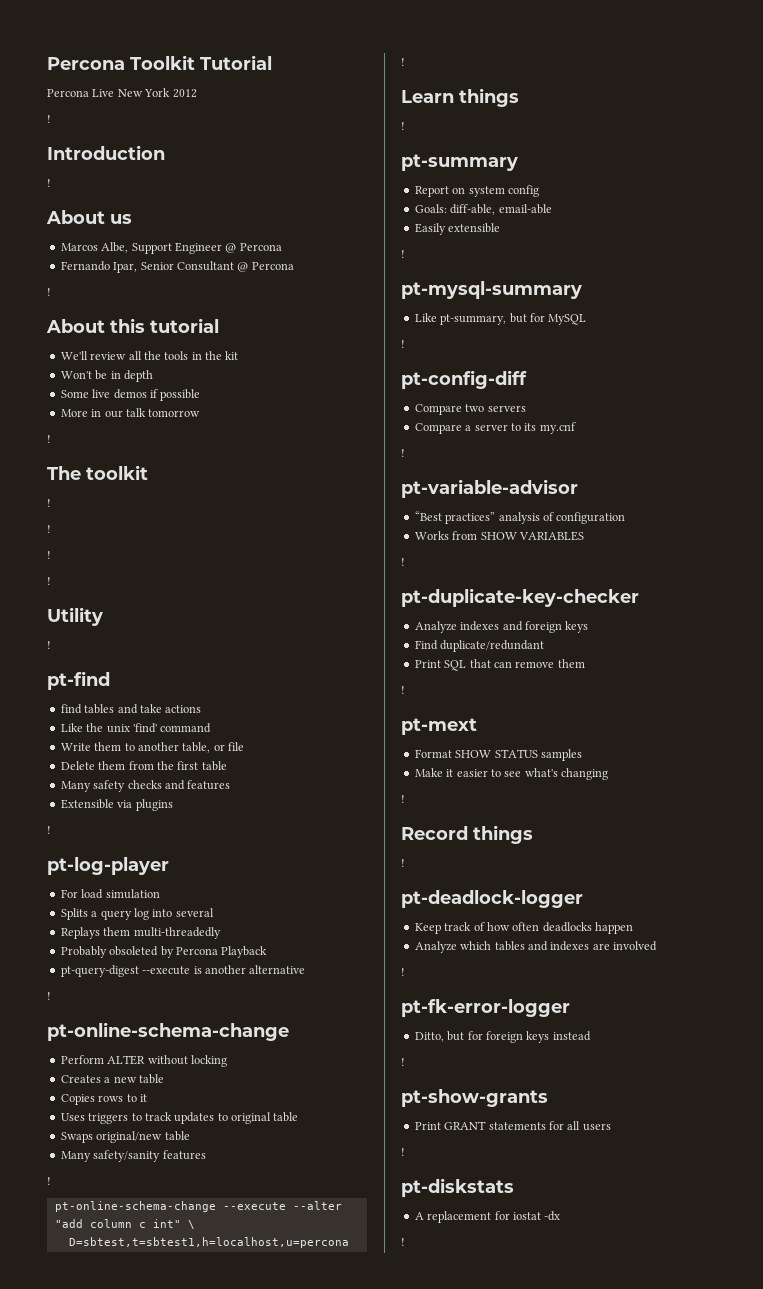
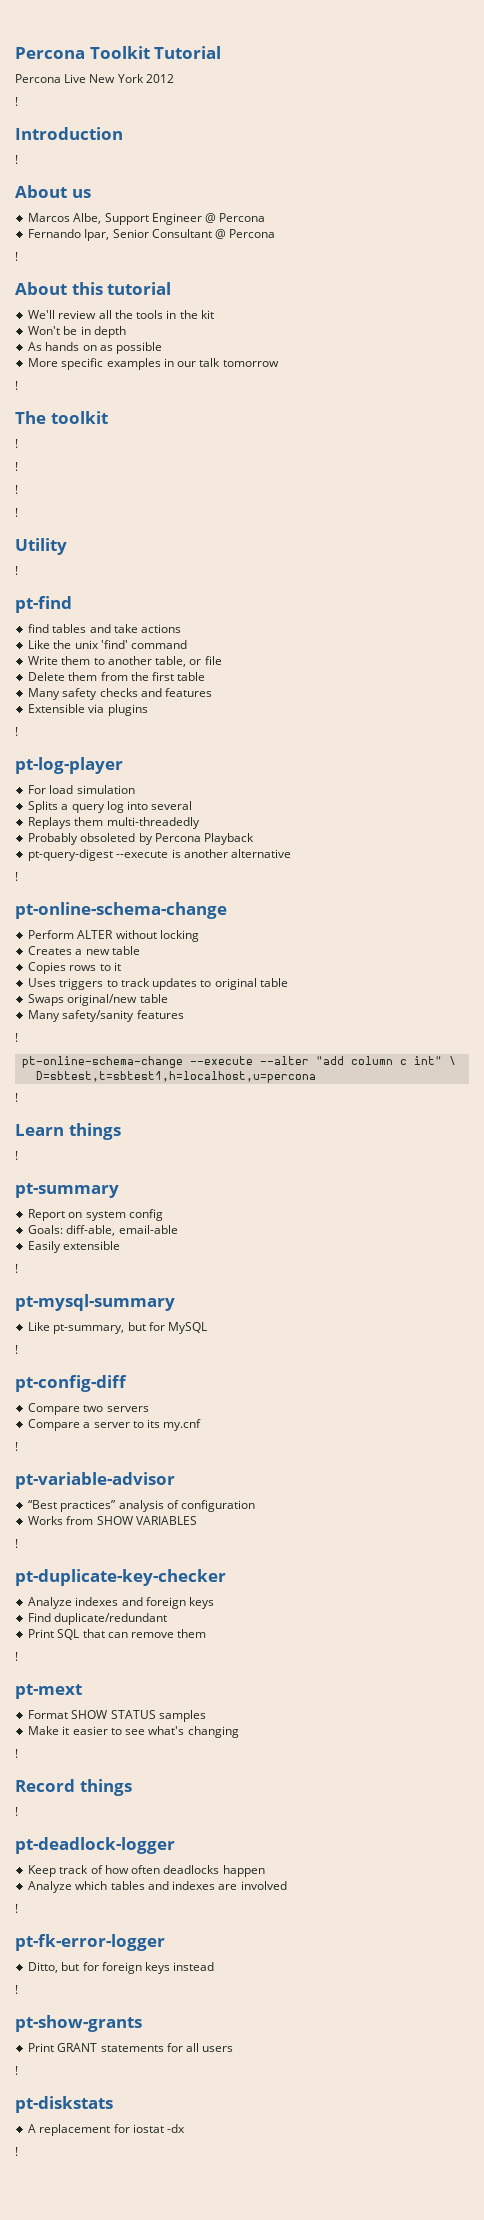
- Some live demos if possible
+ As hands on as possible
- More in our talk tomorrow
+ More specific examples in our talk tomorrow

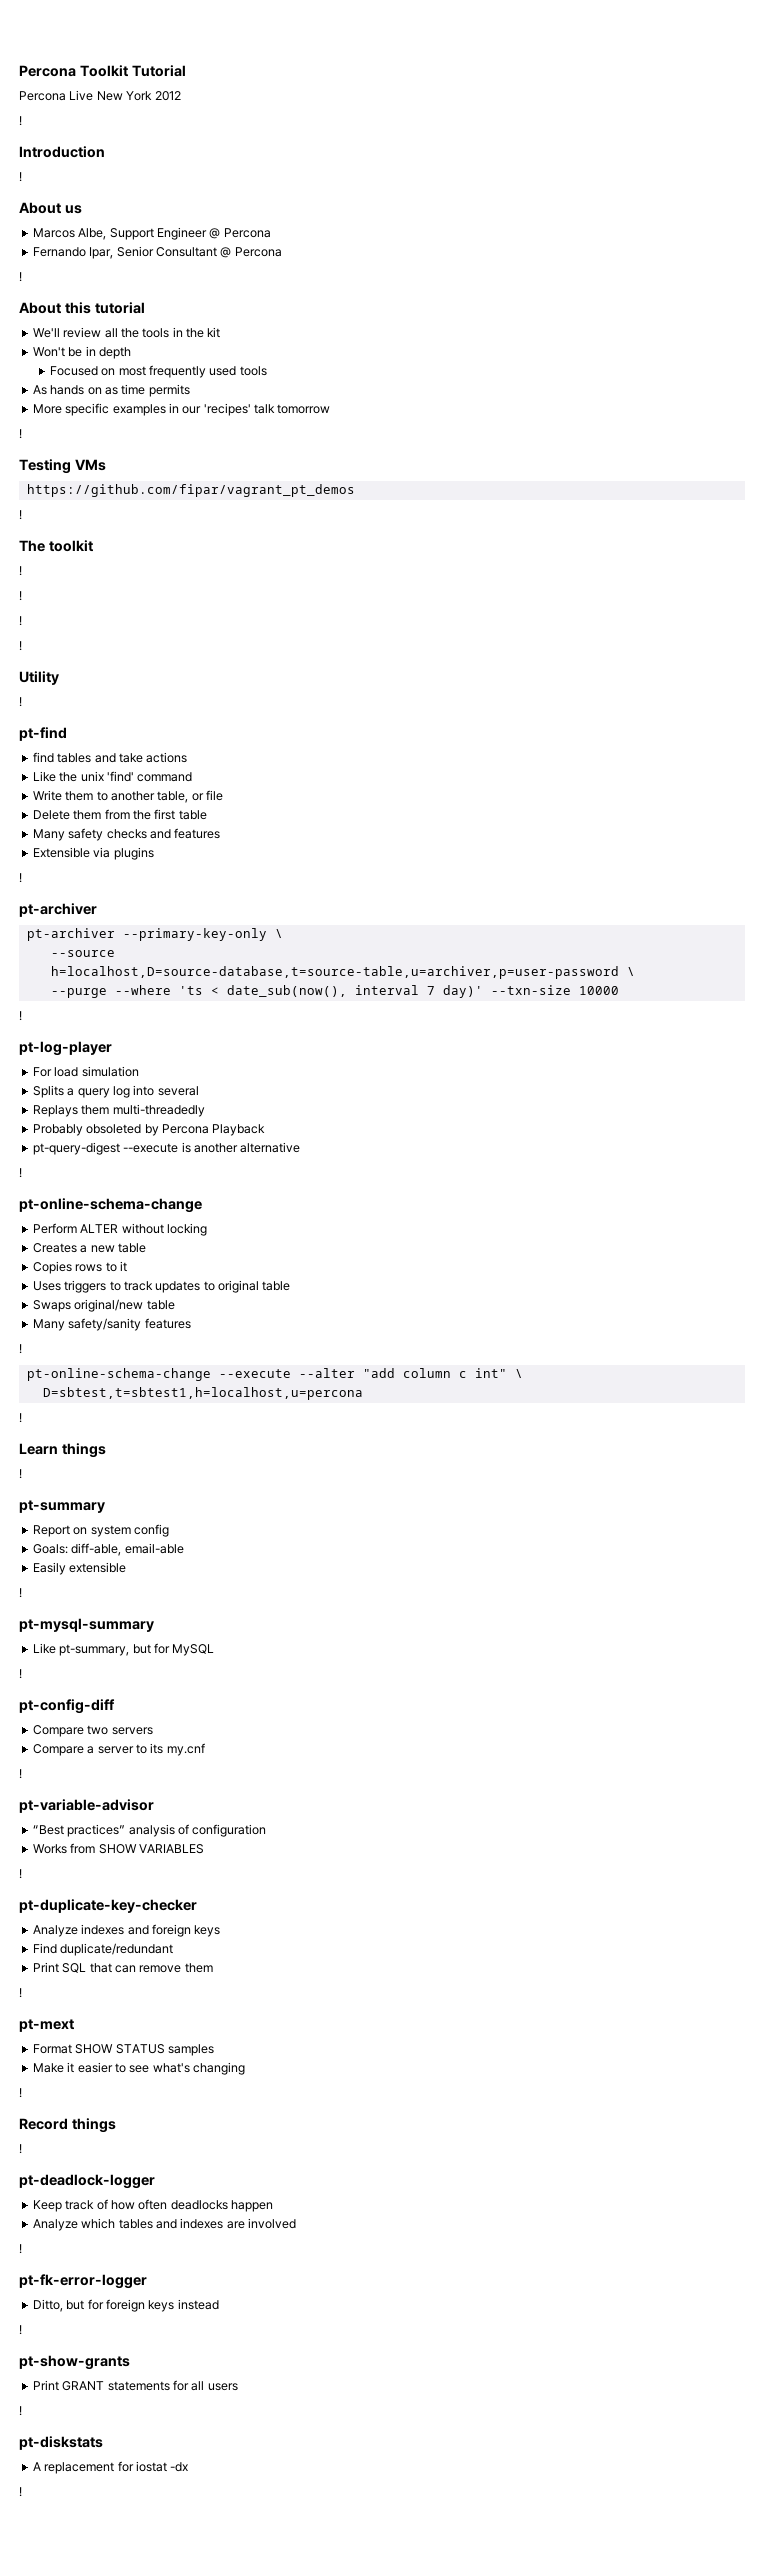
+ Focused on most frequently used tools
- As hands on as possible
+ As hands on as time permits
- More specific examples in our talk tomorrow
+ More specific examples in our 'recipes' talk tomorrow
+ Testing VMs
+ https://github.com/fipar/vagrant_pt_demos
+ !
  Extensible via plugins
+ !
+ pt-archiver
+ pt-archiver --primary-key-only \
+ --source
+ h=localhost,D=source-database,t=source-table,u=archiver,p=user-password \
+ --purge --where 'ts < date_sub(now(), interval 7 day)' --txn-size 10000

